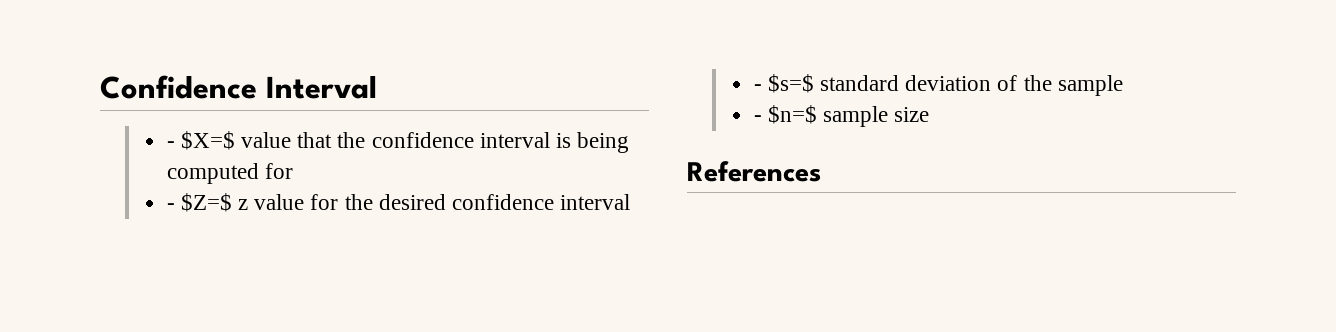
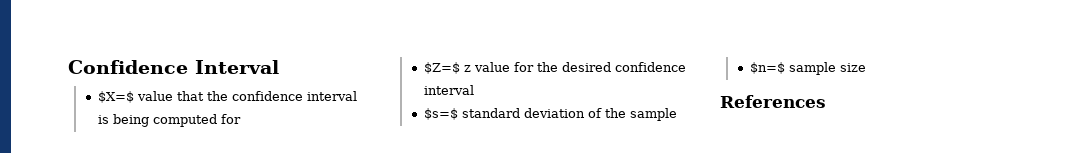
- - $X=$ value that the confidence interval is being computed for
+ $X=$ value that the confidence interval is being computed for
- - $Z=$ z value for the desired confidence interval
+ $Z=$ z value for the desired confidence interval
- - $s=$ standard deviation of the sample
+ $s=$ standard deviation of the sample
- - $n=$ sample size
+ $n=$ sample size

